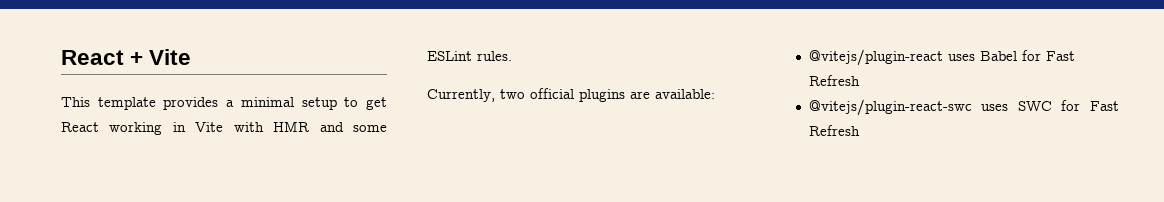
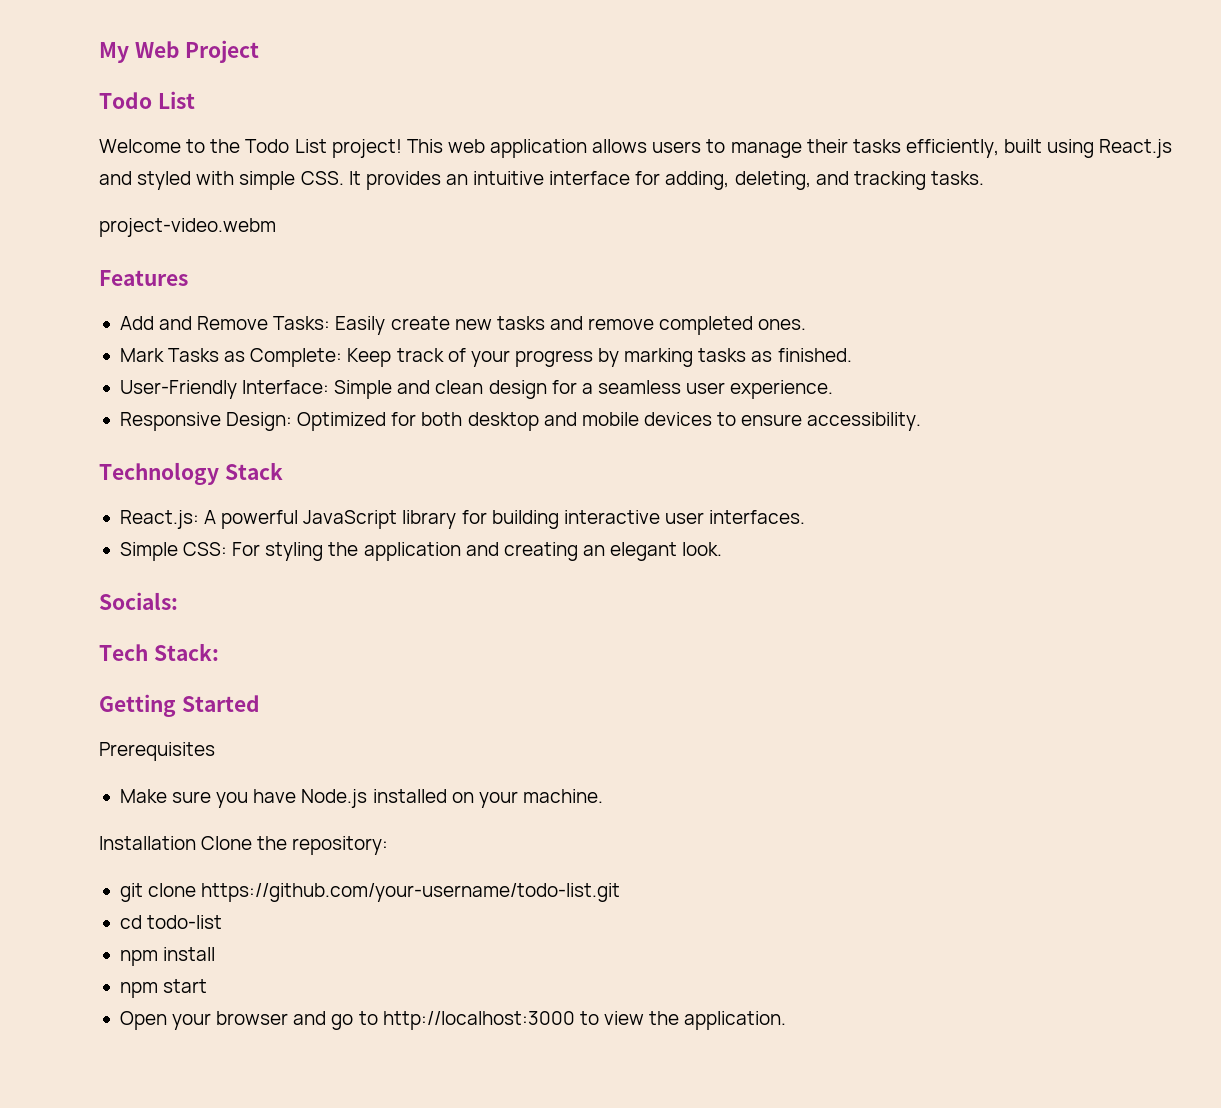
- React + Vite
- This template provides a minimal setup to get React working in Vite with HMR and some ESLint rules.
- Currently, two official plugins are available:
- @vitejs/plugin-react uses Babel for Fast Refresh
- @vitejs/plugin-react-swc uses SWC for Fast Refresh
+ My Web Project
+ Todo List
+ Welcome to the Todo List project! This web application allows users to manage their tasks efficiently, built using React.js and styled with simple CSS. It provides an intuitive interface for adding, deleting, and tracking tasks.
+ project-video.webm
+ Features
+ Add and Remove Tasks: Easily create new tasks and remove completed ones.
+ Mark Tasks as Complete: Keep track of your progress by marking tasks as finished.
+ User-Friendly Interface: Simple and clean design for a seamless user experience.
+ Responsive Design: Optimized for both desktop and mobile devices to ensure accessibility.
+ Technology Stack
+ React.js: A powerful JavaScript library for building interactive user interfaces.
+ Simple CSS: For styling the application and creating an elegant look.
+ Socials:
+ Tech Stack:
+ Getting Started
+ Prerequisites
+ Make sure you have Node.js installed on your machine.
+ Installation Clone the repository:
+ git clone https://github.com/your-username/todo-list.git
+ cd todo-list
+ npm install
+ npm start
+ Open your browser and go to http://localhost:3000 to view the application.

